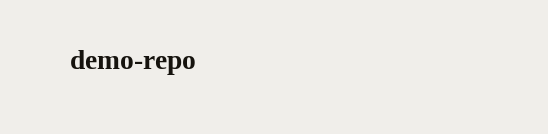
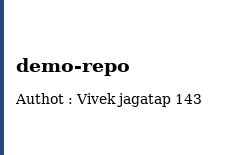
+ Authot : Vivek jagatap 143

